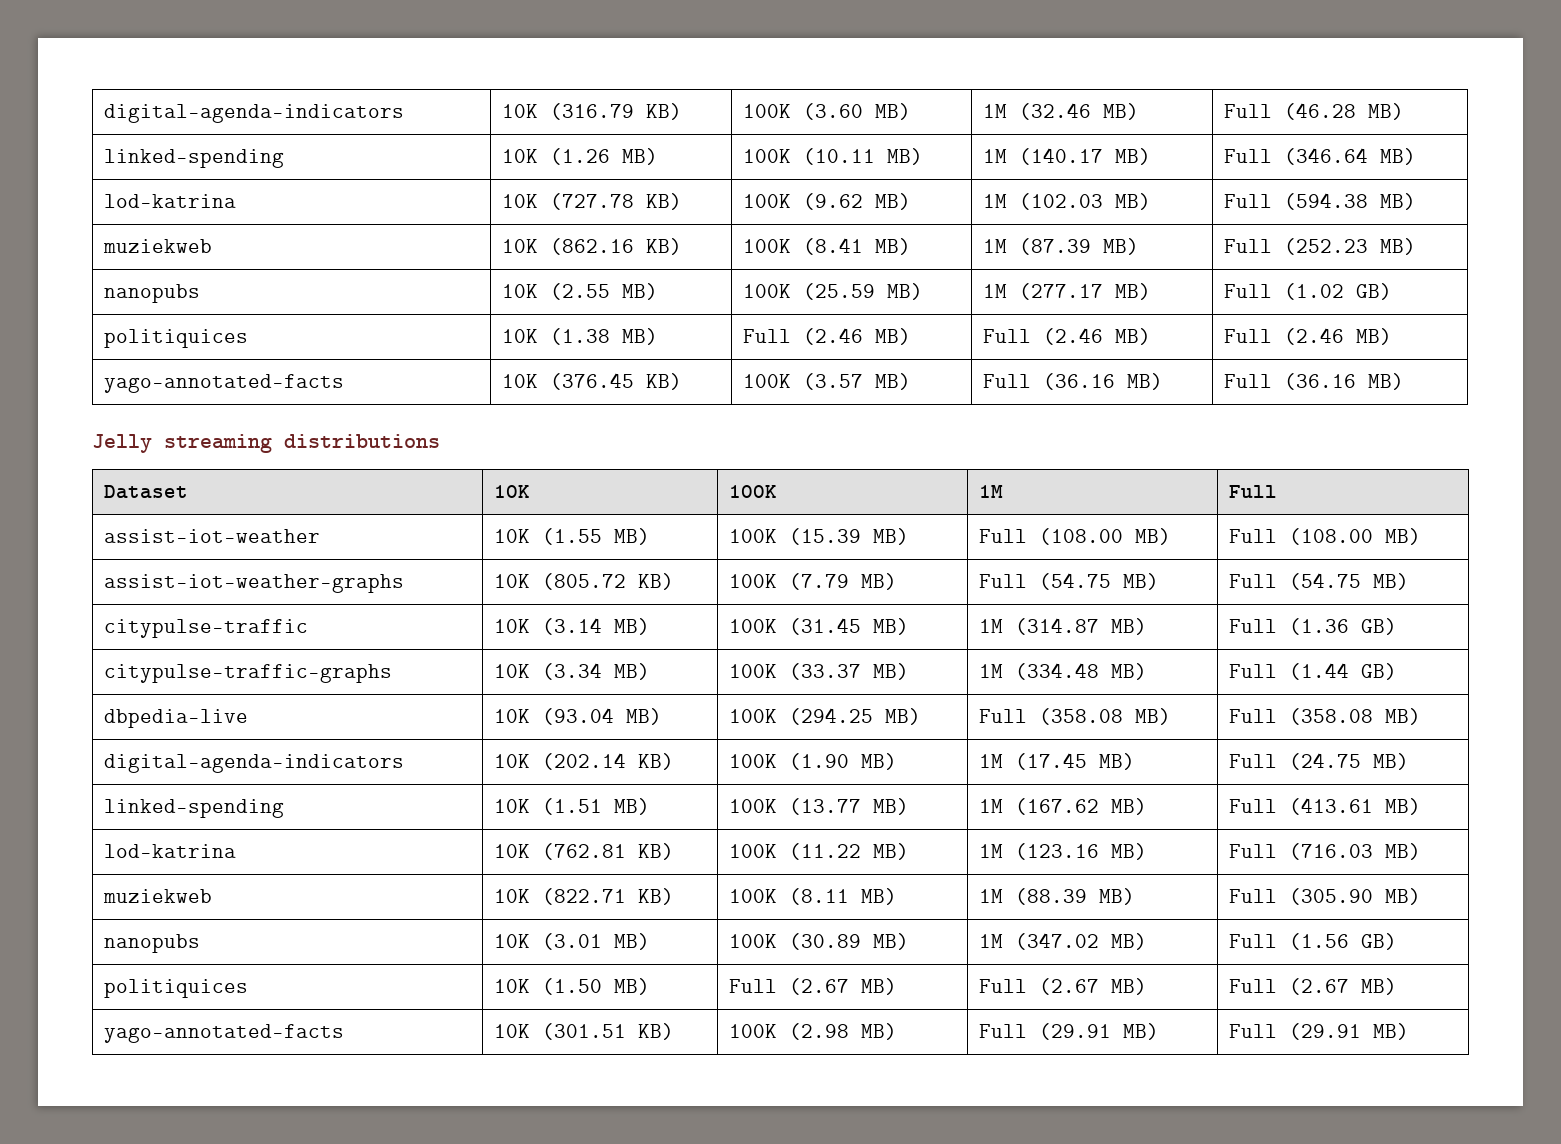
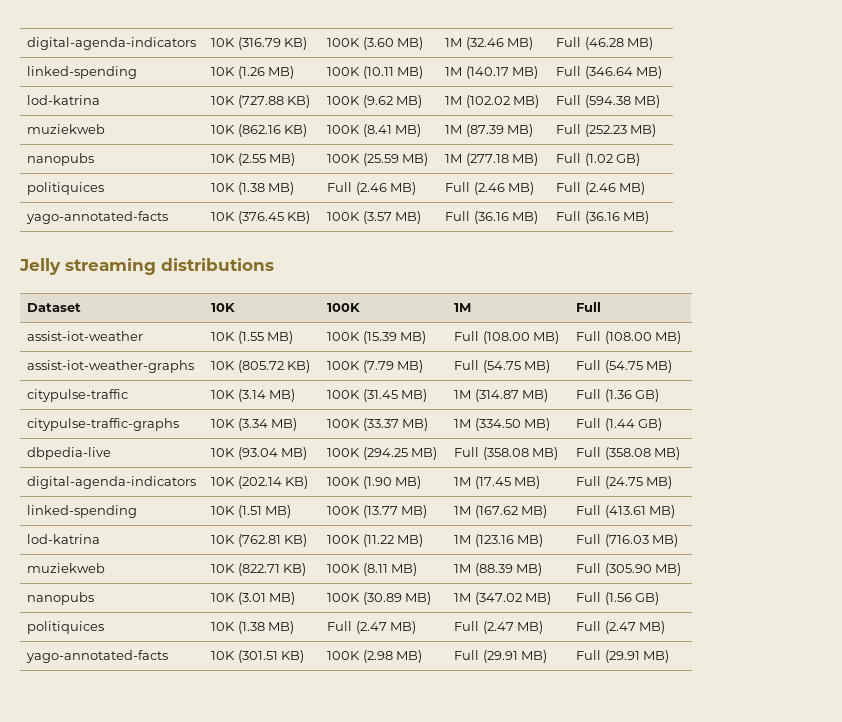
- lod-katrina | 10K (727.78 KB) | 100K (9.62 MB) | 1M (102.03 MB) | Full (594.38 MB)
+ lod-katrina | 10K (727.88 KB) | 100K (9.62 MB) | 1M (102.02 MB) | Full (594.38 MB)
- nanopubs | 10K (2.55 MB) | 100K (25.59 MB) | 1M (277.17 MB) | Full (1.02 GB)
+ nanopubs | 10K (2.55 MB) | 100K (25.59 MB) | 1M (277.18 MB) | Full (1.02 GB)
- citypulse-traffic-graphs | 10K (3.34 MB) | 100K (33.37 MB) | 1M (334.48 MB) | Full (1.44 GB)
+ citypulse-traffic-graphs | 10K (3.34 MB) | 100K (33.37 MB) | 1M (334.50 MB) | Full (1.44 GB)
- politiquices | 10K (1.50 MB) | Full (2.67 MB) | Full (2.67 MB) | Full (2.67 MB)
+ politiquices | 10K (1.38 MB) | Full (2.47 MB) | Full (2.47 MB) | Full (2.47 MB)

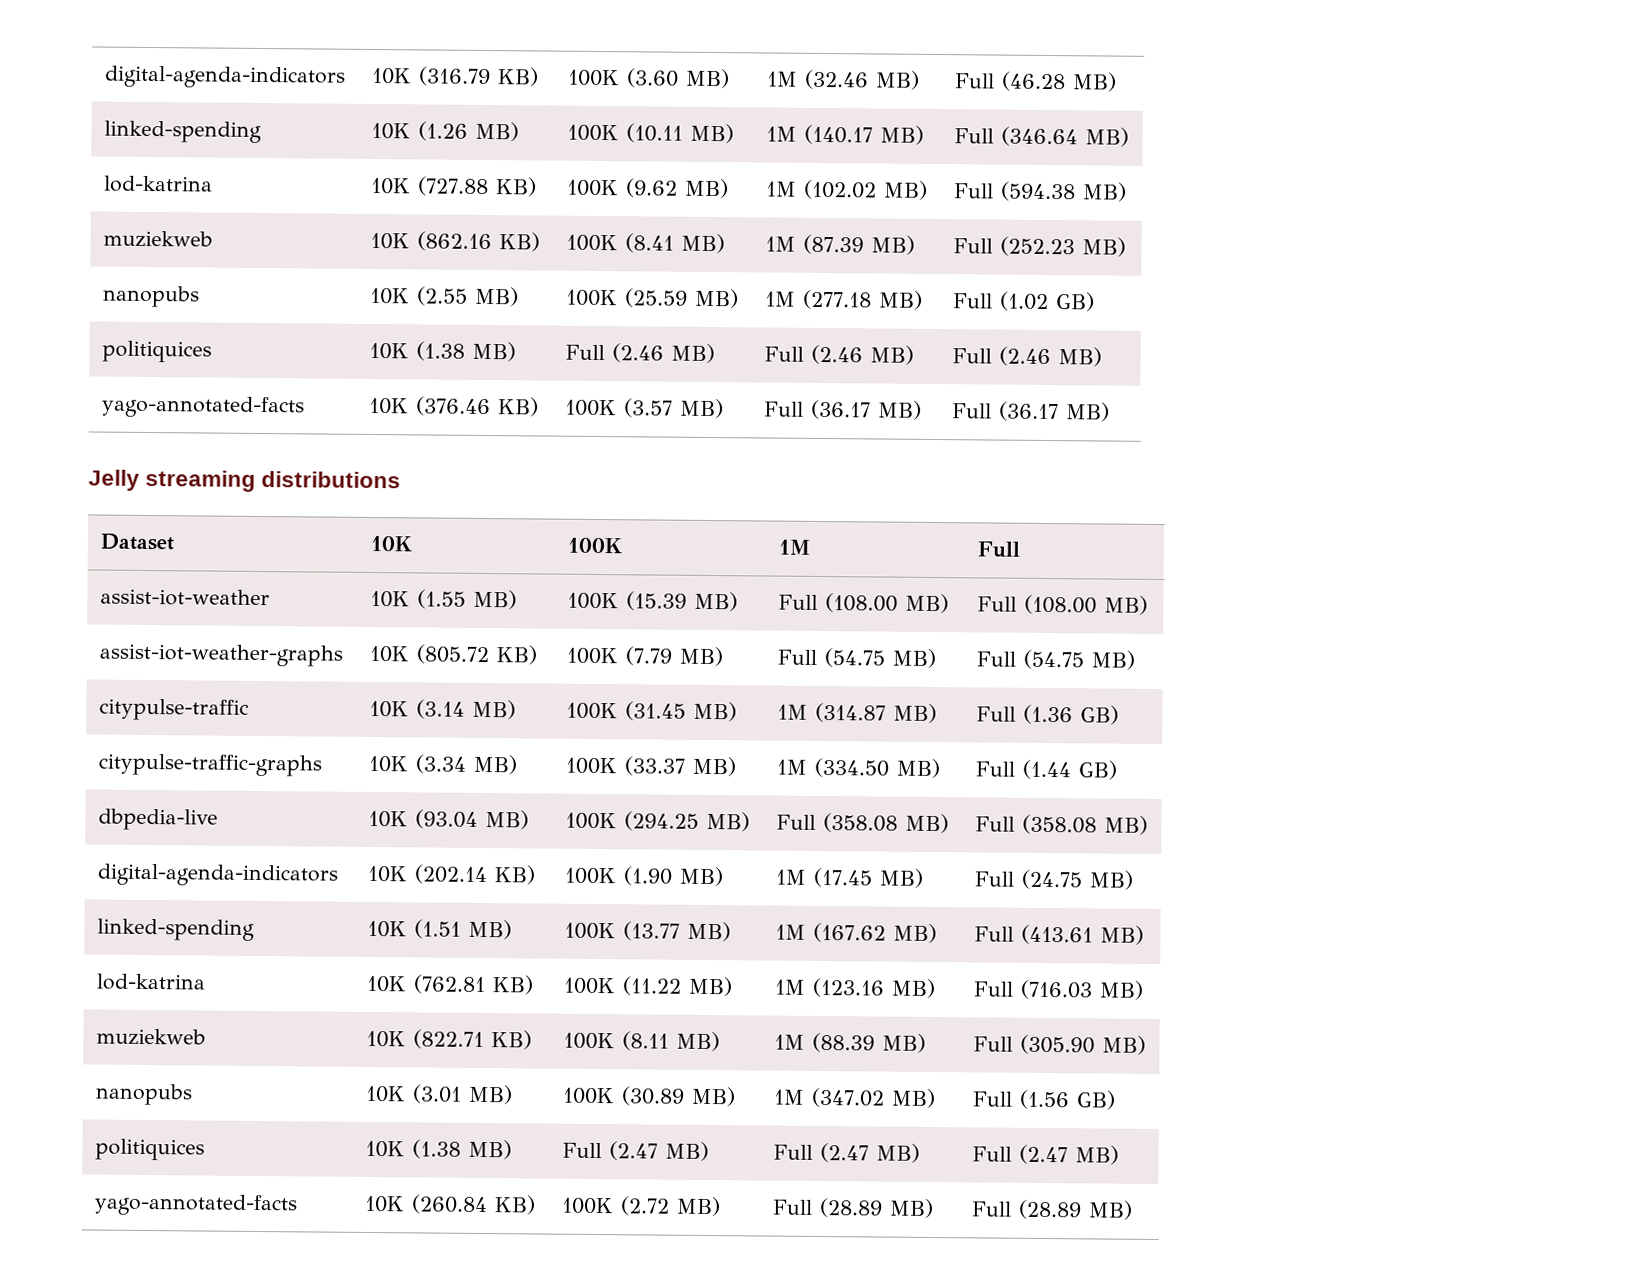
- yago-annotated-facts | 10K (376.45 KB) | 100K (3.57 MB) | Full (36.16 MB) | Full (36.16 MB)
+ yago-annotated-facts | 10K (376.46 KB) | 100K (3.57 MB) | Full (36.17 MB) | Full (36.17 MB)
- yago-annotated-facts | 10K (301.51 KB) | 100K (2.98 MB) | Full (29.91 MB) | Full (29.91 MB)
+ yago-annotated-facts | 10K (260.84 KB) | 100K (2.72 MB) | Full (28.89 MB) | Full (28.89 MB)

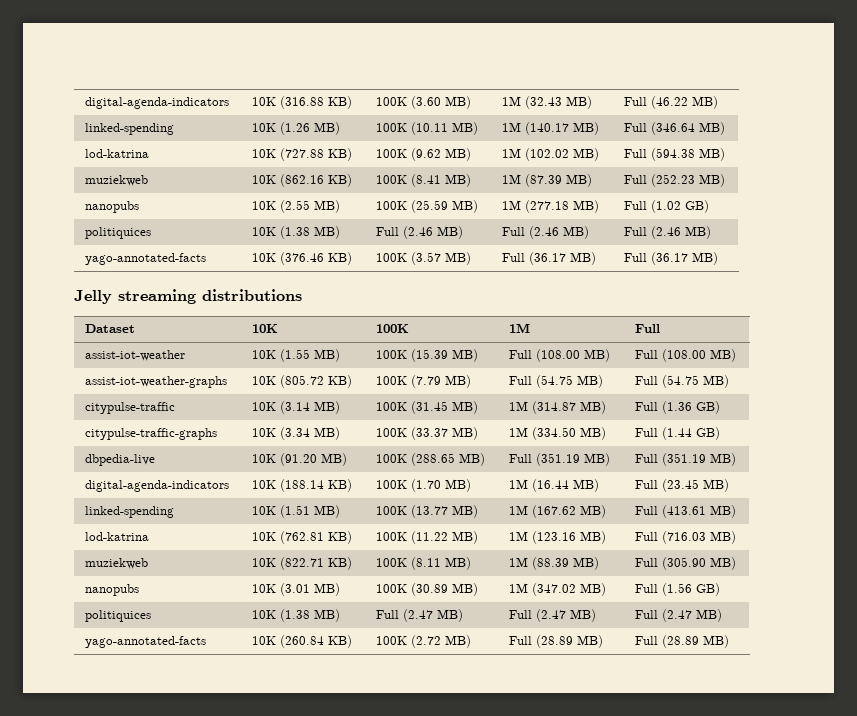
- digital-agenda-indicators | 10K (316.79 KB) | 100K (3.60 MB) | 1M (32.46 MB) | Full (46.28 MB)
+ digital-agenda-indicators | 10K (316.88 KB) | 100K (3.60 MB) | 1M (32.43 MB) | Full (46.22 MB)
- dbpedia-live | 10K (93.04 MB) | 100K (294.25 MB) | Full (358.08 MB) | Full (358.08 MB)
+ dbpedia-live | 10K (91.20 MB) | 100K (288.65 MB) | Full (351.19 MB) | Full (351.19 MB)
- digital-agenda-indicators | 10K (202.14 KB) | 100K (1.90 MB) | 1M (17.45 MB) | Full (24.75 MB)
+ digital-agenda-indicators | 10K (188.14 KB) | 100K (1.70 MB) | 1M (16.44 MB) | Full (23.45 MB)

